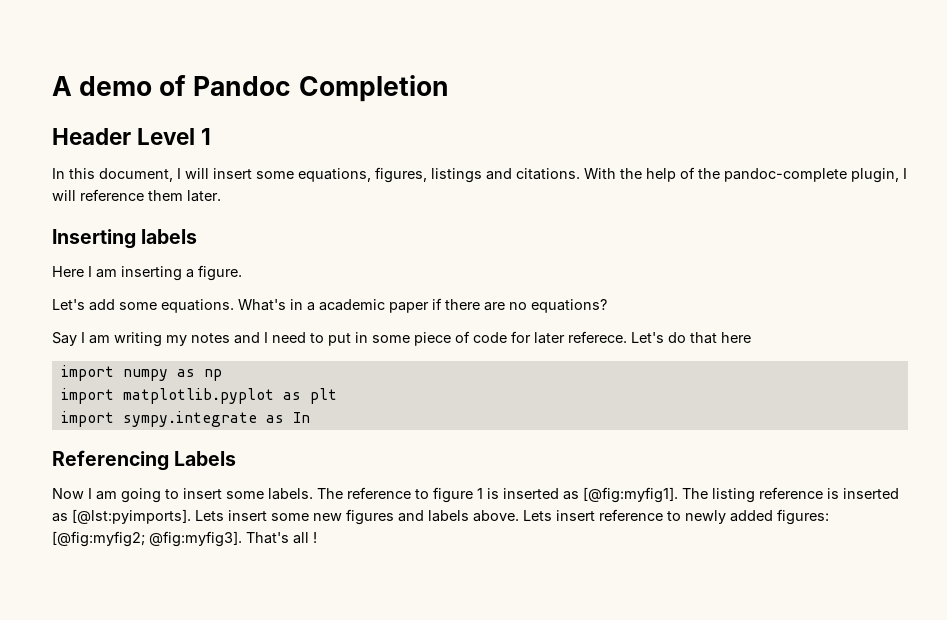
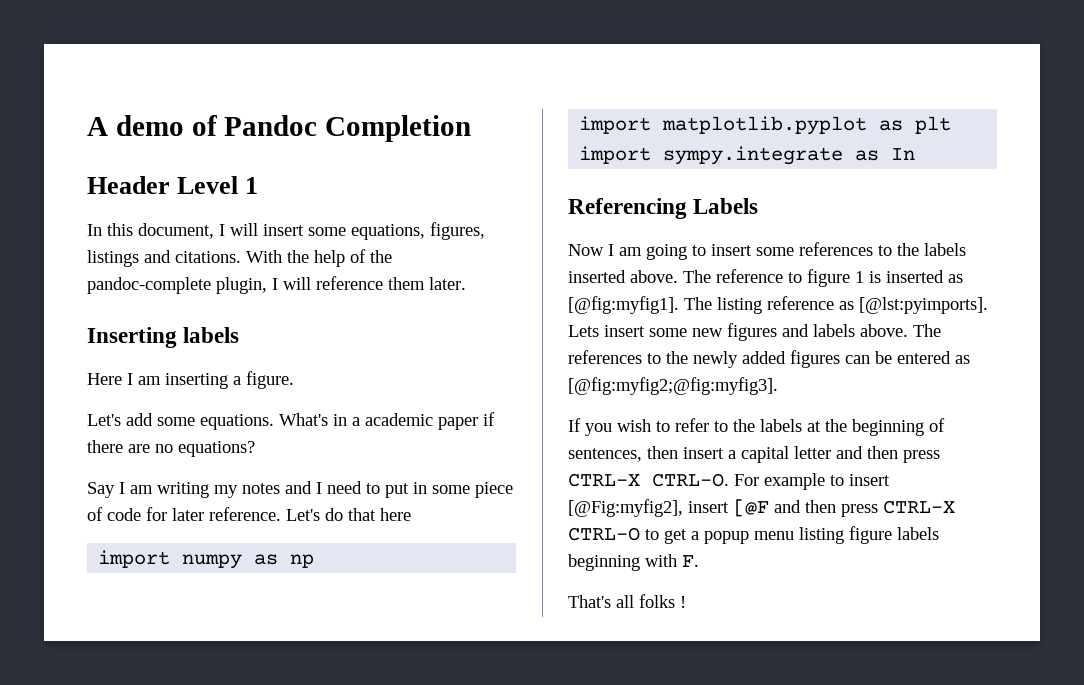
- Say I am writing my notes and I need to put in some piece of code for later referece.
+ Say I am writing my notes and I need to put in some piece of code for later reference.
- Now I am going to insert some labels.
+ Now I am going to insert some references to the labels inserted above.
- The listing reference is inserted as [@lst:pyimports].
+ The listing reference as [@lst:pyimports].
- Lets insert reference to newly added figures: [@fig:myfig2; @fig:myfig3]. That's all !
+ The references to the newly added figures can be entered as [@fig:myfig2;@fig:myfig3].
+ If you wish to refer to the labels at the beginning of sentences, then insert a capital letter and then press CTRL-X CTRL-O. For example to insert [@Fig:myfig2], insert [@F and then press CTRL-X CTRL-O to get a popup menu listing figure labels beginning with F.
+ That's all folks !

